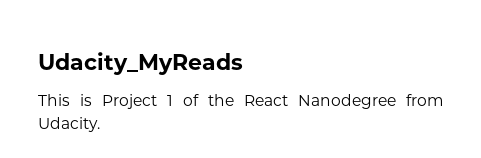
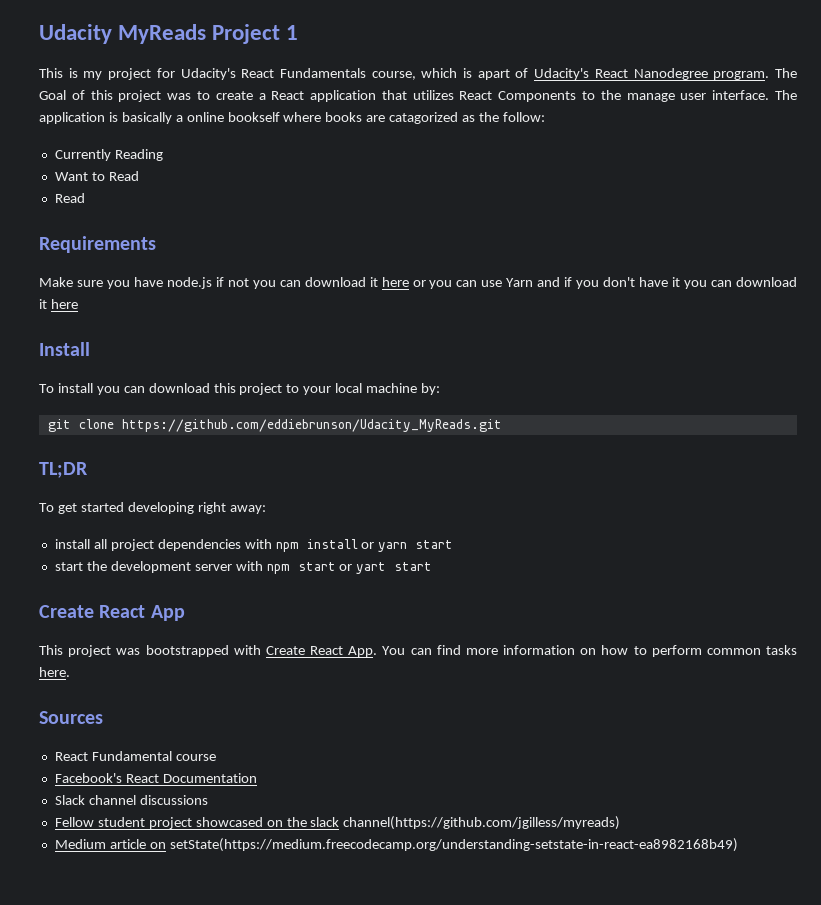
- Udacity_MyReads
- This is Project 1 of the React Nanodegree from Udacity.
+ Udacity MyReads Project 1
+ This is my project for Udacity's React Fundamentals course, which is apart of Udacity's React Nanodegree program. The Goal of this project was to create a React application that utilizes React Components to the manage user interface. The application is basically a online bookself where books are catagorized as the follow:
+ Currently Reading
+ Want to Read
+ Read
+ Requirements
+ Make sure you have node.js if not you can download it here or you can use Yarn and if you don't have it you can download it here
+ Install
+ To install you can download this project to your local machine by:
+ git clone https://github.com/eddiebrunson/Udacity_MyReads.git
+ TL;DR
+ To get started developing right away:
+ install all project dependencies with npm install or yarn start
+ start the development server with npm start or yart start
+ Create React App
+ This project was bootstrapped with Create React App. You can find more information on how to perform common tasks here.
+ Sources
+ React Fundamental course
+ Facebook's React Documentation
+ Slack channel discussions
+ Fellow student project showcased on the slack channel(https://github.com/jgilless/myreads)
+ Medium article on setState(https://medium.freecodecamp.org/understanding-setstate-in-react-ea8982168b49)

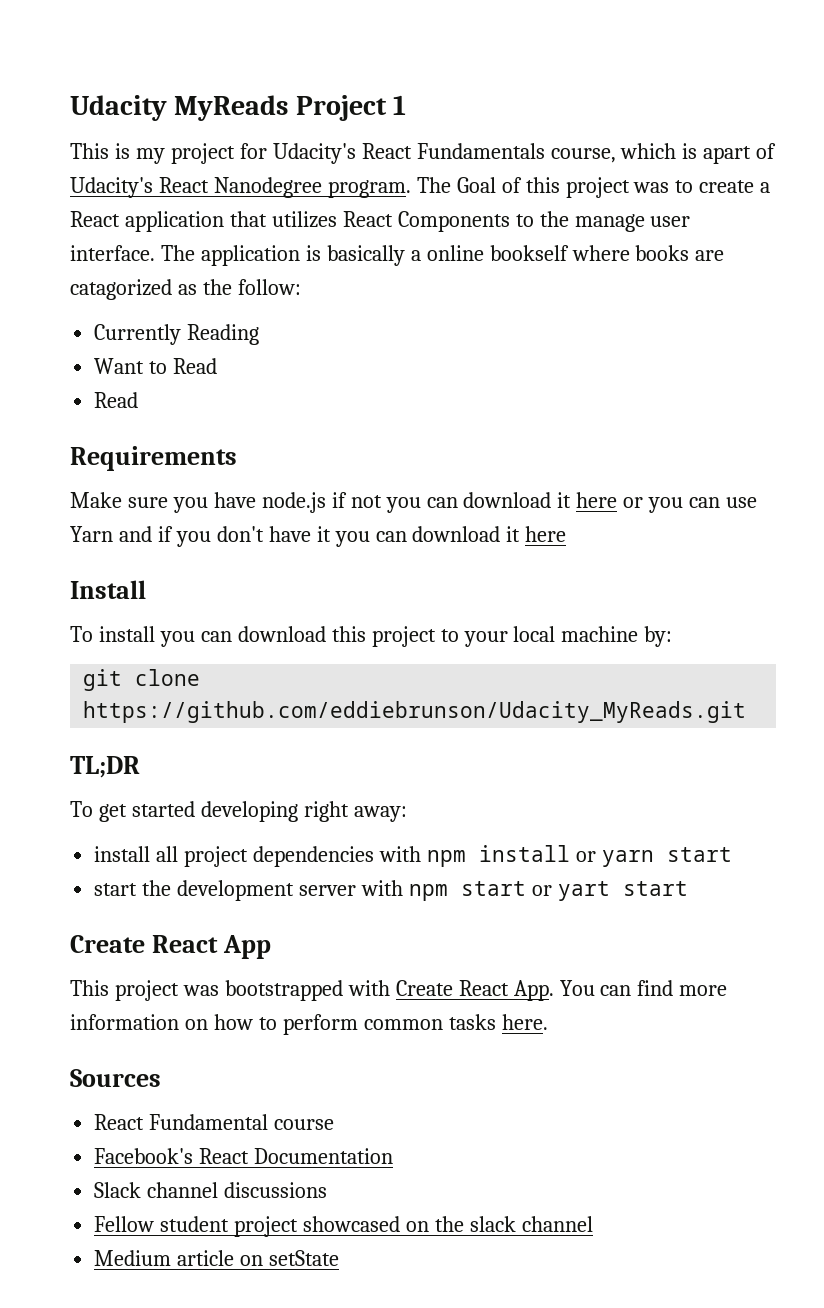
- Fellow student project showcased on the slack channel(https://github.com/jgilless/myreads)
+ Fellow student project showcased on the slack channel
- Medium article on setState(https://medium.freecodecamp.org/understanding-setstate-in-react-ea8982168b49)
+ Medium article on setState

